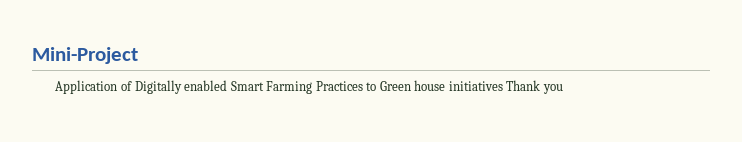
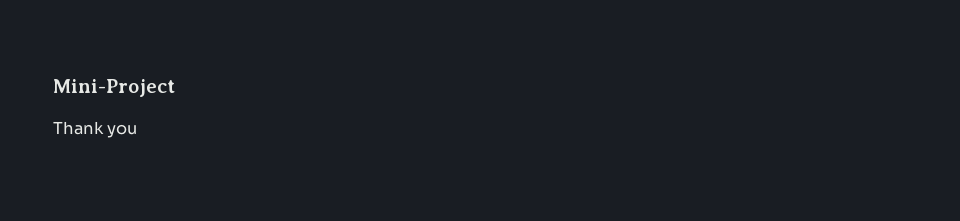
- Application of Digitally enabled Smart Farming Practices to Green house initiatives Thank you
+ Thank you

